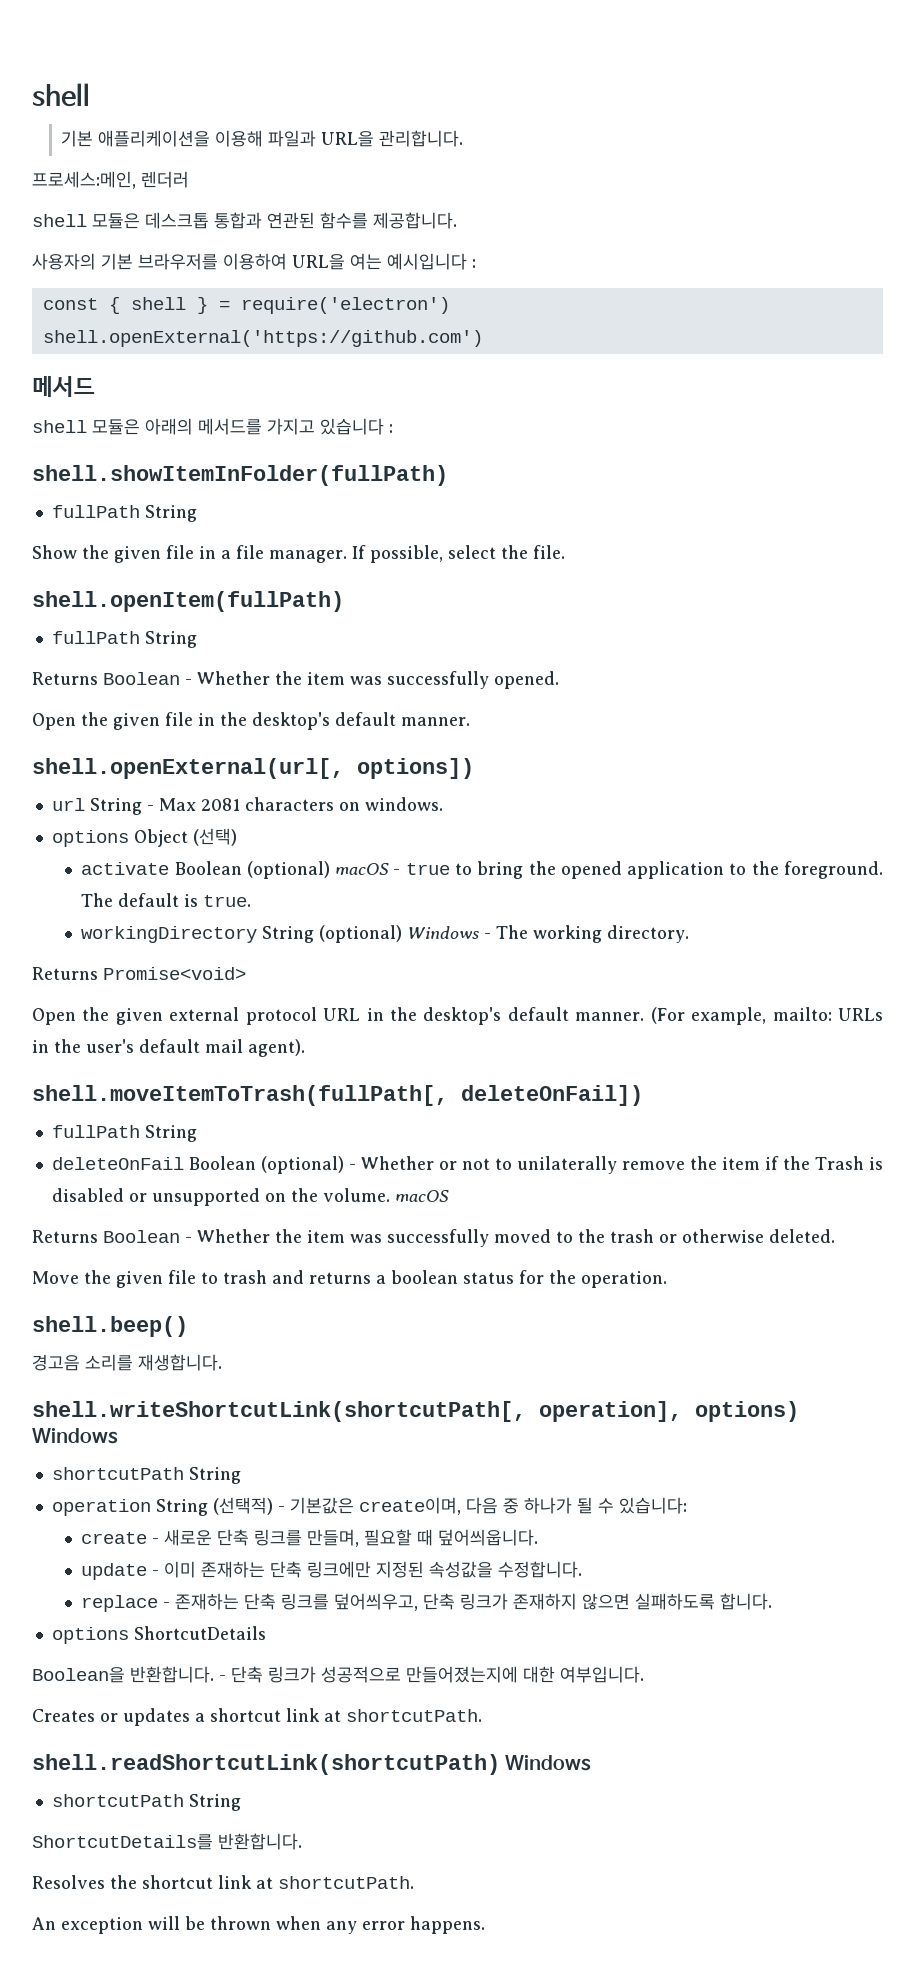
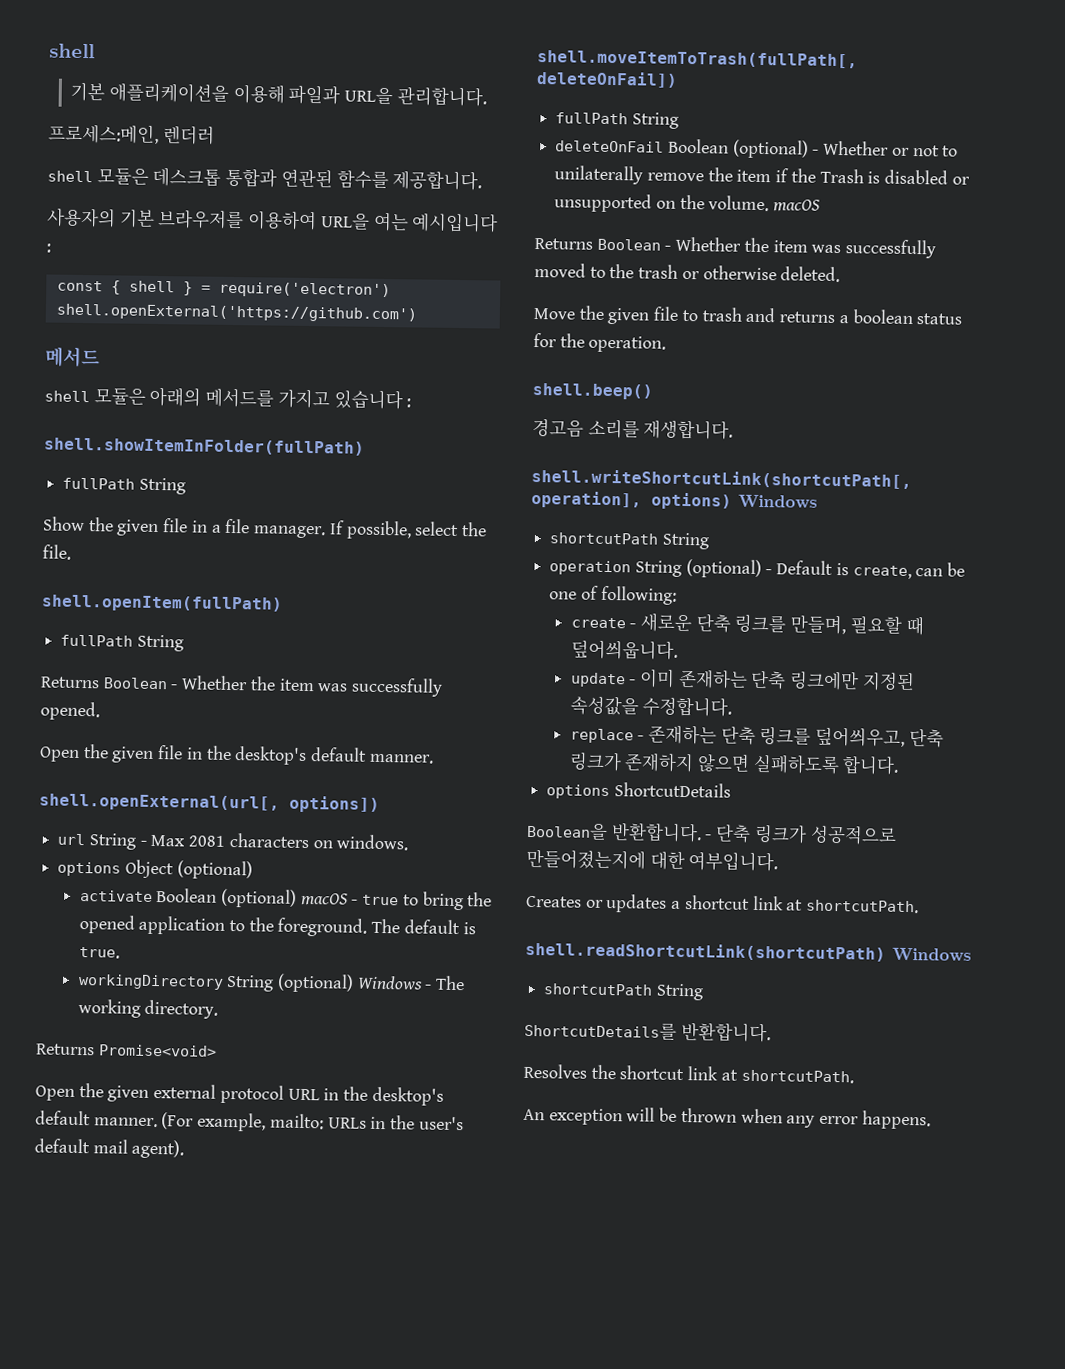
- options Object (선택)
+ options Object (optional)
- operation String (선택적) - 기본값은 create이며, 다음 중 하나가 될 수 있습니다:
+ operation String (optional) - Default is create, can be one of following:

